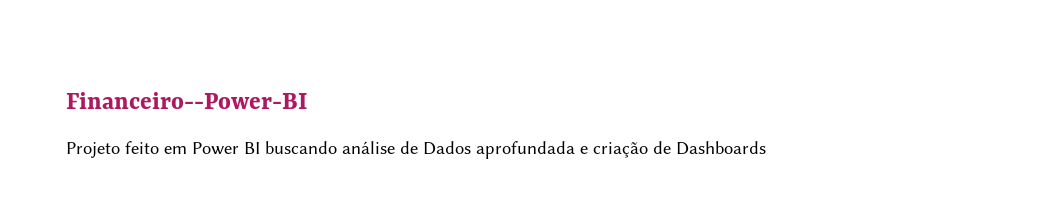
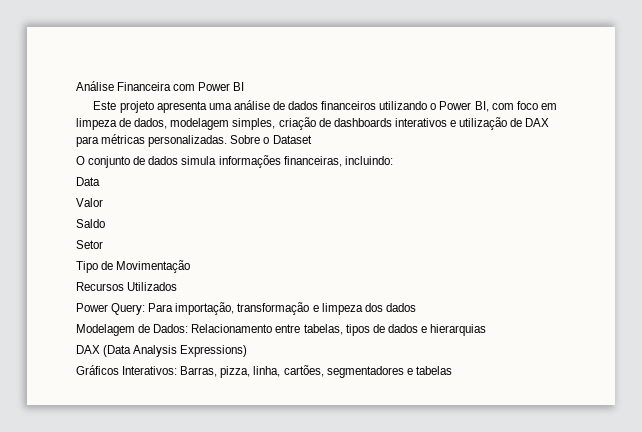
- Financeiro--Power-BI
- Projeto feito em Power BI buscando análise de Dados aprofundada e criação de Dashboards
+ Análise Financeira com Power BI
+ Este projeto apresenta uma análise de dados financeiros utilizando o Power BI, com foco em limpeza de dados, modelagem simples, criação de dashboards interativos e utilização de DAX para métricas personalizadas. Sobre o Dataset
+ O conjunto de dados simula informações financeiras, incluindo:
+ Data
+ Valor
+ Saldo
+ Setor
+ Tipo de Movimentação
+ Recursos Utilizados
+ Power Query: Para importação, transformação e limpeza dos dados
+ Modelagem de Dados: Relacionamento entre tabelas, tipos de dados e hierarquias
+ DAX (Data Analysis Expressions)
+ Gráficos Interativos: Barras, pizza, linha, cartões, segmentadores e tabelas

